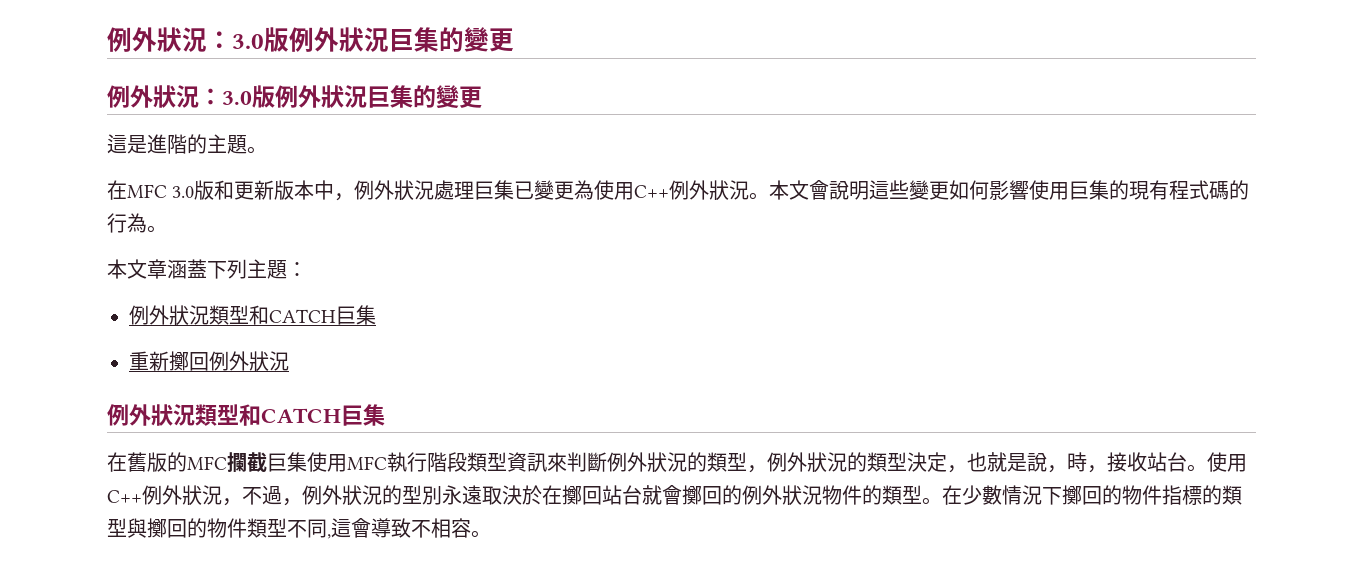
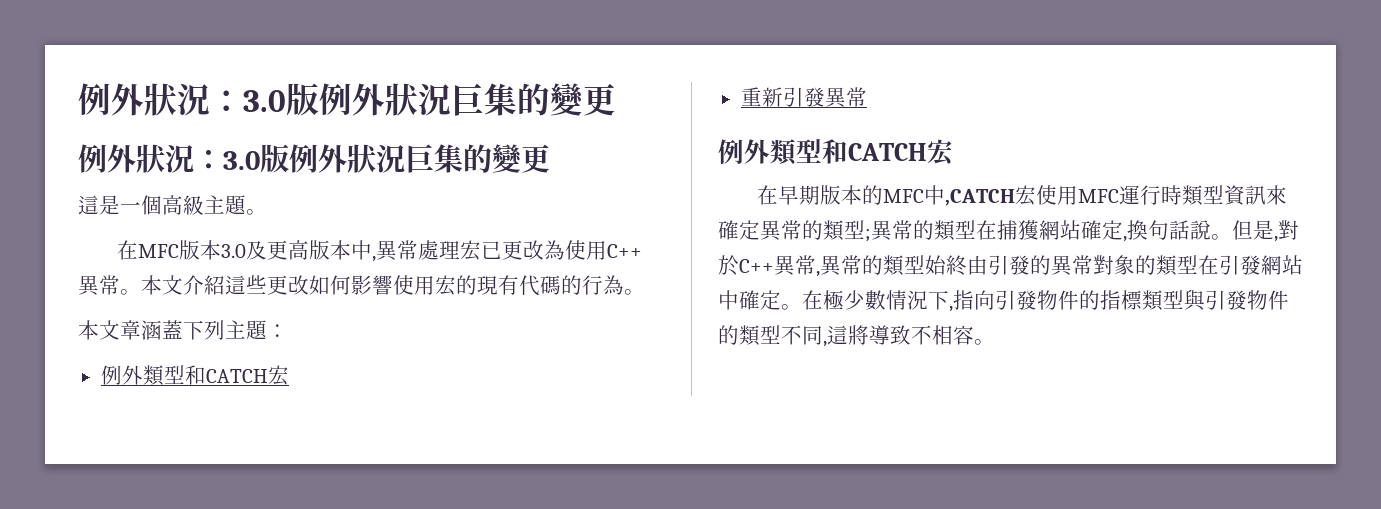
- 這是進階的主題。
+ 這是一個高級主題。
- 在MFC 3.0版和更新版本中，例外狀況處理巨集已變更為使用C++例外狀況。本文會說明這些變更如何影響使用巨集的現有程式碼的行為。
+ 在MFC版本3.0及更高版本中,異常處理宏已更改為使用C++異常。本文介紹這些更改如何影響使用宏的現有代碼的行為。
  本文章涵蓋下列主題：
- 例外狀況類型和CATCH巨集
+ 例外類型和CATCH宏
- 重新擲回例外狀況
- 例外狀況類型和CATCH巨集
- 在舊版的MFC攔截巨集使用MFC執行階段類型資訊來判斷例外狀況的類型，例外狀況的類型決定，也就是說，時，接收站台。使用C++例外狀況，不過，例外狀況的型別永遠取決於在擲回站台就會擲回的例外狀況物件的類型。在少數情況下擲回的物件指標的類型與擲回的物件類型不同,這會導致不相容。
+ 重新引發異常
+ 例外類型和CATCH宏
+ 在早期版本的MFC中,CATCH宏使用MFC運行時類型資訊來確定異常的類型;異常的類型在捕獲網站確定,換句話說。但是,對於C++異常,異常的類型始終由引發的異常對象的類型在引發網站中確定。在極少數情況下,指向引發物件的指標類型與引發物件的類型不同,這將導致不相容。

